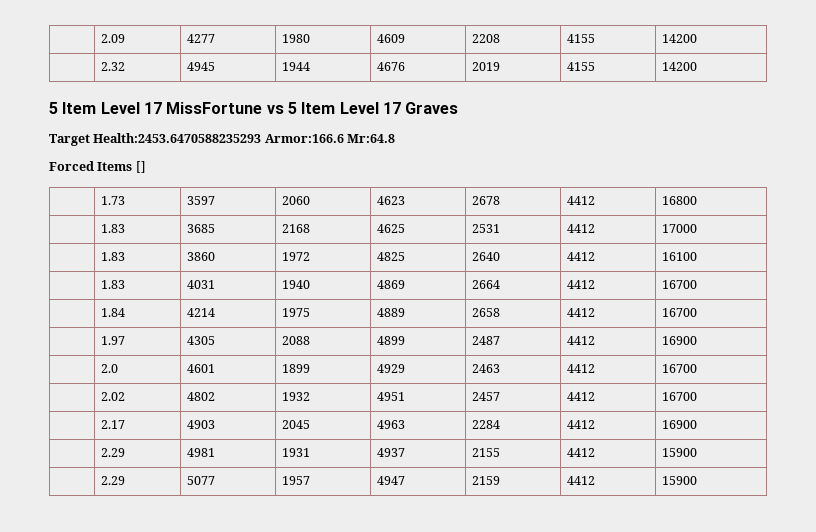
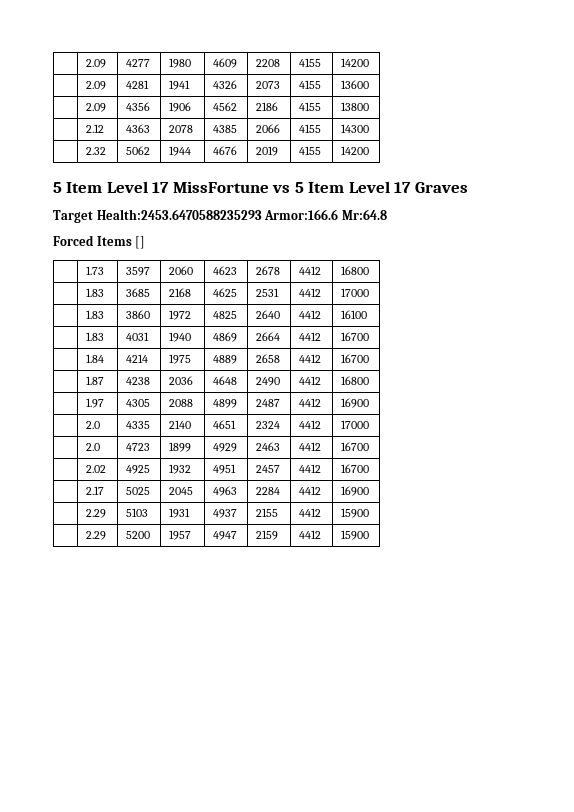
+ | 2.09 | 4281 | 1941 | 4326 | 2073 | 4155 | 13600
+ | 2.09 | 4356 | 1906 | 4562 | 2186 | 4155 | 13800
+ | 2.12 | 4363 | 2078 | 4385 | 2066 | 4155 | 14300
- | 2.32 | 4945 | 1944 | 4676 | 2019 | 4155 | 14200
+ | 2.32 | 5062 | 1944 | 4676 | 2019 | 4155 | 14200
+ | 1.87 | 4238 | 2036 | 4648 | 2490 | 4412 | 16800
- | 2.0 | 4601 | 1899 | 4929 | 2463 | 4412 | 16700
+ | 2.0 | 4335 | 2140 | 4651 | 2324 | 4412 | 17000
+ | 2.0 | 4723 | 1899 | 4929 | 2463 | 4412 | 16700
- | 2.02 | 4802 | 1932 | 4951 | 2457 | 4412 | 16700
+ | 2.02 | 4925 | 1932 | 4951 | 2457 | 4412 | 16700
- | 2.17 | 4903 | 2045 | 4963 | 2284 | 4412 | 16900
+ | 2.17 | 5025 | 2045 | 4963 | 2284 | 4412 | 16900
- | 2.29 | 4981 | 1931 | 4937 | 2155 | 4412 | 15900
+ | 2.29 | 5103 | 1931 | 4937 | 2155 | 4412 | 15900
- | 2.29 | 5077 | 1957 | 4947 | 2159 | 4412 | 15900
+ | 2.29 | 5200 | 1957 | 4947 | 2159 | 4412 | 15900

